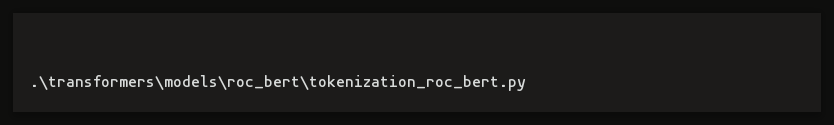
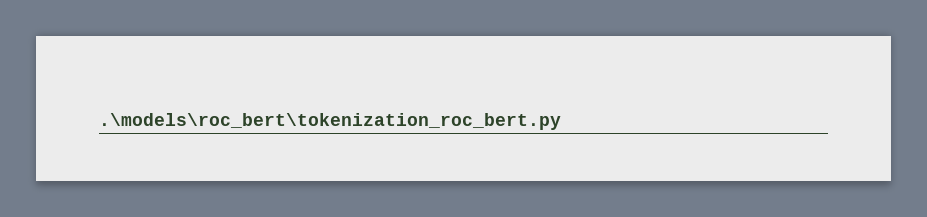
- .\transformers\models\roc_bert\tokenization_roc_bert.py
+ .\models\roc_bert\tokenization_roc_bert.py

